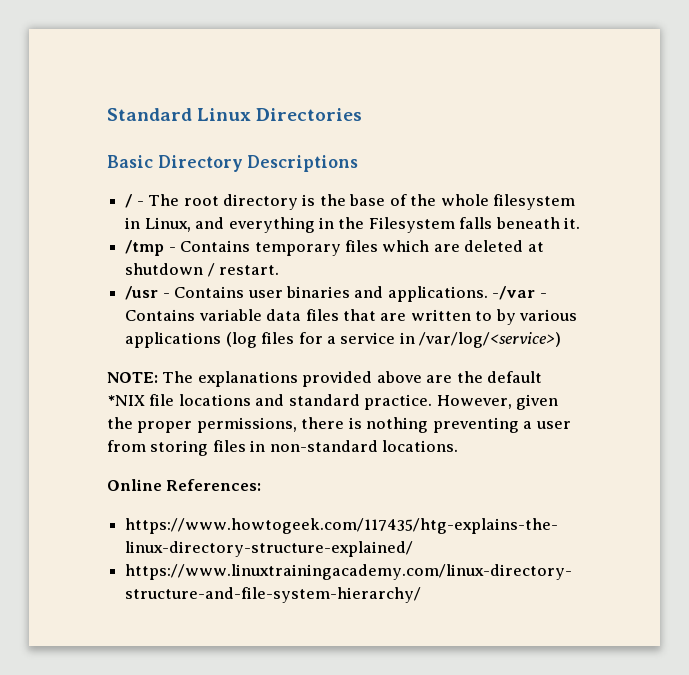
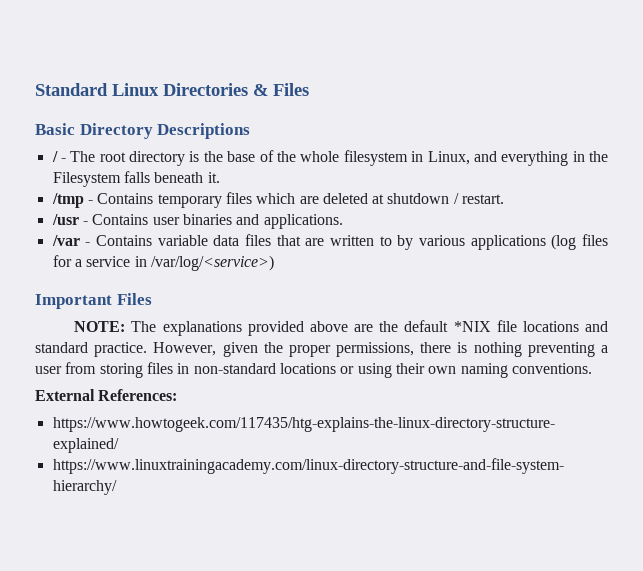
- Standard Linux Directories
+ Standard Linux Directories & Files
- /usr - Contains user binaries and applications. -/var - Contains variable data files that are written to by various applications (log files for a service in /var/log/<service>)
+ /usr - Contains user binaries and applications.
+ /var - Contains variable data files that are written to by various applications (log files for a service in /var/log/<service>)
+ Important Files
- However, given the proper permissions, there is nothing preventing a user from storing files in non-standard locations.
- Online References:
+ However, given the proper permissions, there is nothing preventing a user from storing files in non-standard locations or using their own naming conventions.
+ External References:

